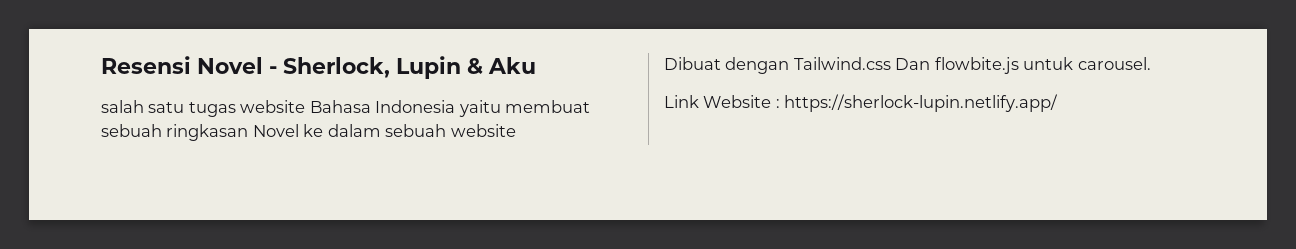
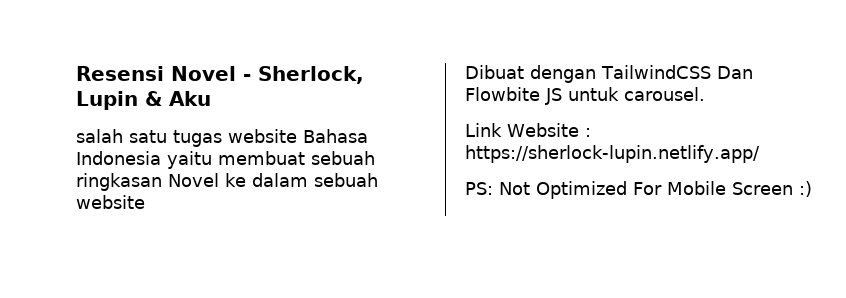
- Dibuat dengan Tailwind.css Dan flowbite.js untuk carousel.
+ Dibuat dengan TailwindCSS Dan Flowbite JS untuk carousel.
+ PS: Not Optimized For Mobile Screen :)

